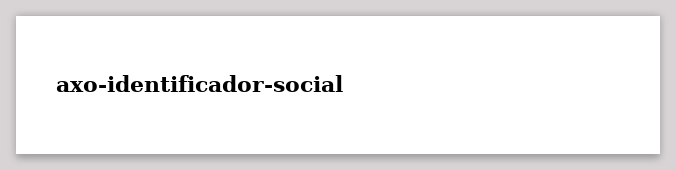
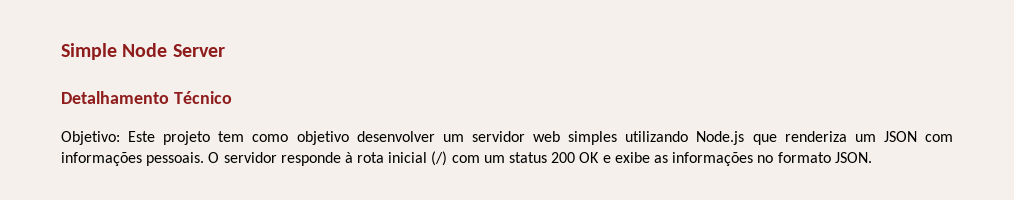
- axo-identificador-social
+ Simple Node Server
+ Detalhamento Técnico
+ Objetivo: Este projeto tem como objetivo desenvolver um servidor web simples utilizando Node.js que renderiza um JSON com informações pessoais. O servidor responde à rota inicial (/) com um status 200 OK e exibe as informações no formato JSON.

